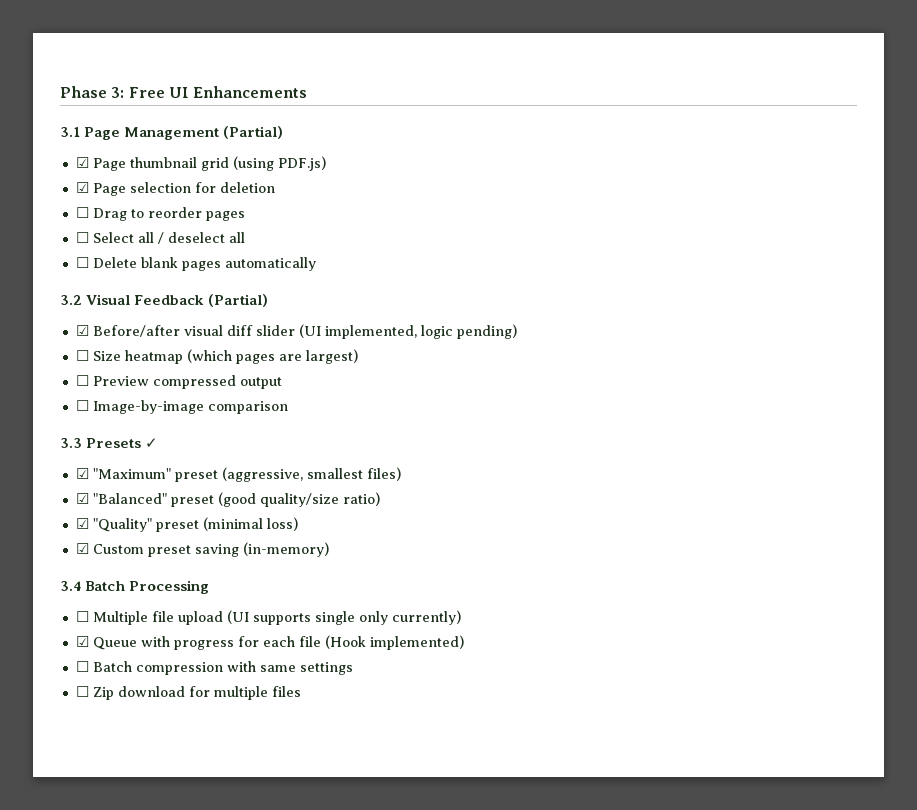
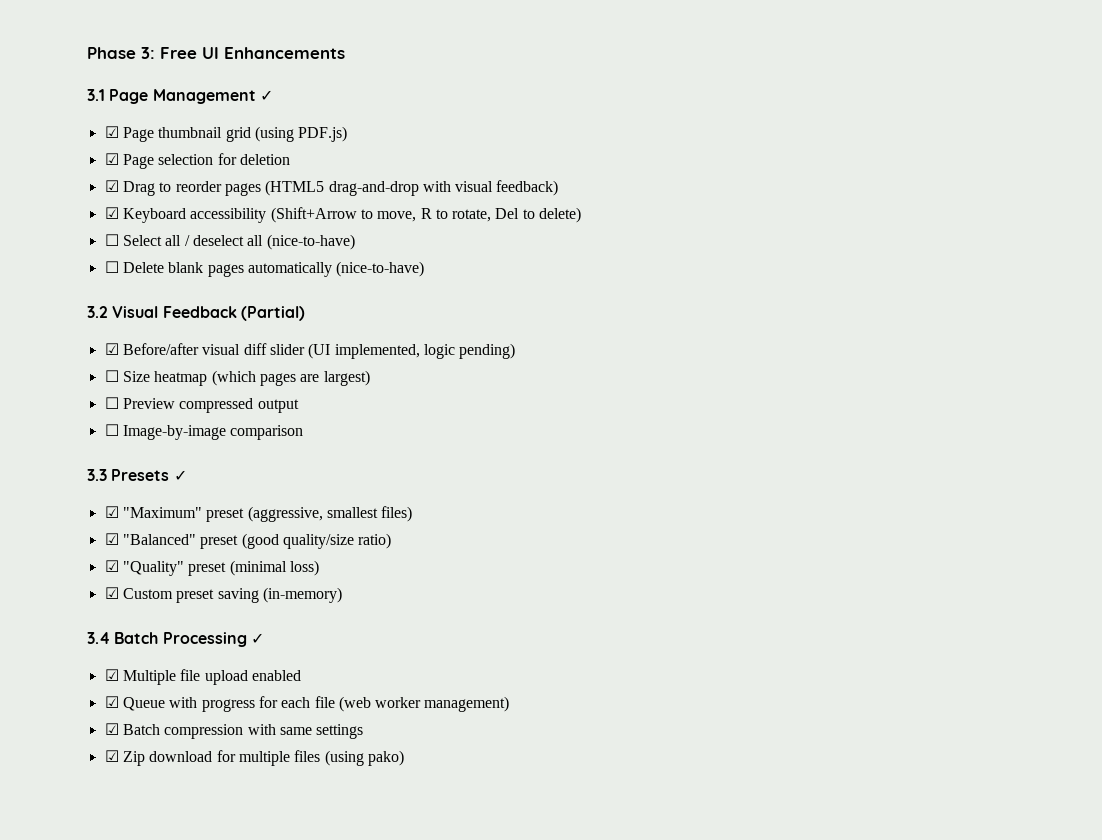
- 3.1 Page Management (Partial)
+ 3.1 Page Management ✓
- ☐ Drag to reorder pages
+ ☑ Drag to reorder pages (HTML5 drag-and-drop with visual feedback)
+ ☑ Keyboard accessibility (Shift+Arrow to move, R to rotate, Del to delete)
- ☐ Select all / deselect all
+ ☐ Select all / deselect all (nice-to-have)
- ☐ Delete blank pages automatically
+ ☐ Delete blank pages automatically (nice-to-have)
- 3.4 Batch Processing
- ☐ Multiple file upload (UI supports single only currently)
+ 3.4 Batch Processing ✓
+ ☑ Multiple file upload enabled
- ☑ Queue with progress for each file (Hook implemented)
- ☐ Batch compression with same settings
+ ☑ Queue with progress for each file (web worker management)
+ ☑ Batch compression with same settings
- ☐ Zip download for multiple files
+ ☑ Zip download for multiple files (using pako)

